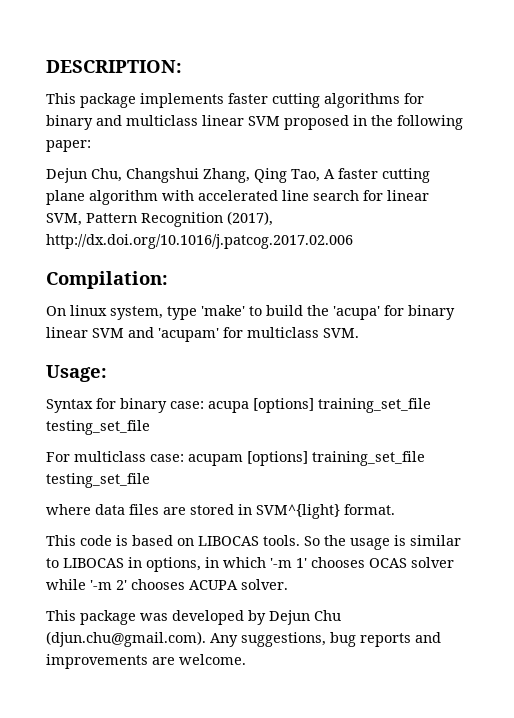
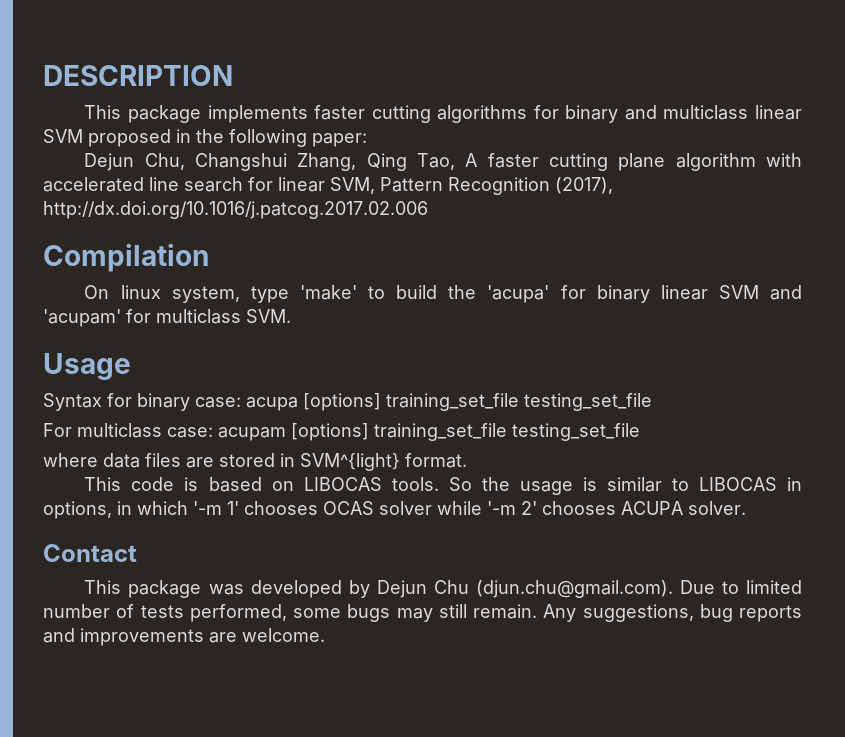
- DESCRIPTION:
+ DESCRIPTION
- Compilation:
+ Compilation
- Usage:
+ Usage
+ Contact
- This package was developed by Dejun Chu (djun.chu@gmail.com). Any suggestions, bug reports and improvements are welcome.
+ This package was developed by Dejun Chu (djun.chu@gmail.com). Due to limited number of tests performed, some bugs may still remain. Any suggestions, bug reports and improvements are welcome.

